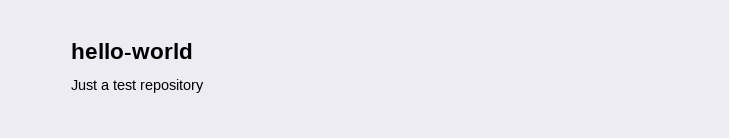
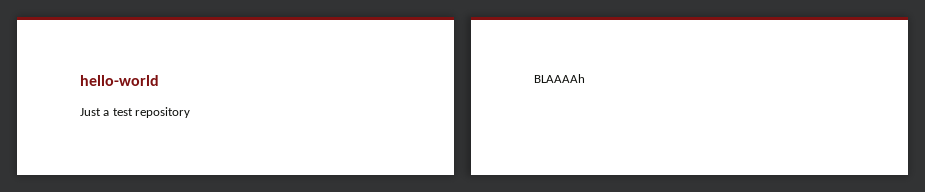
+ BLAAAAh

